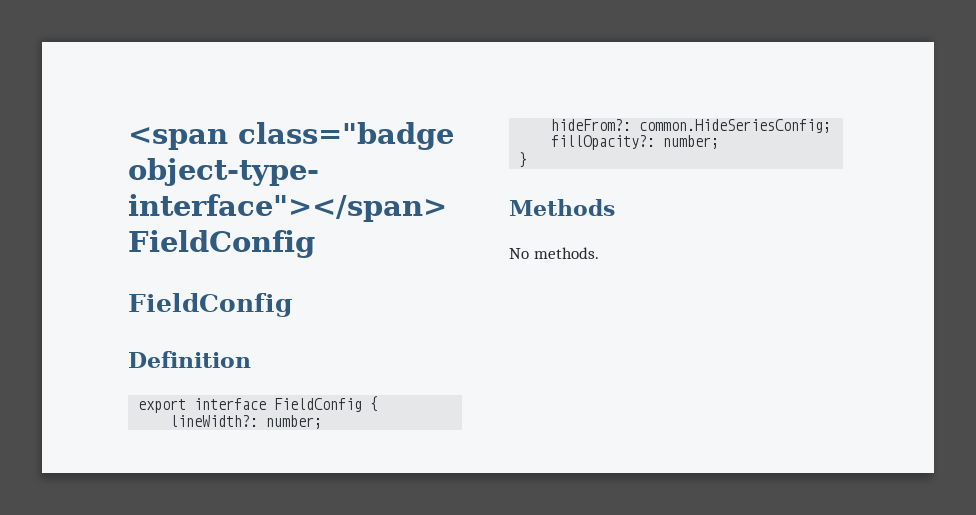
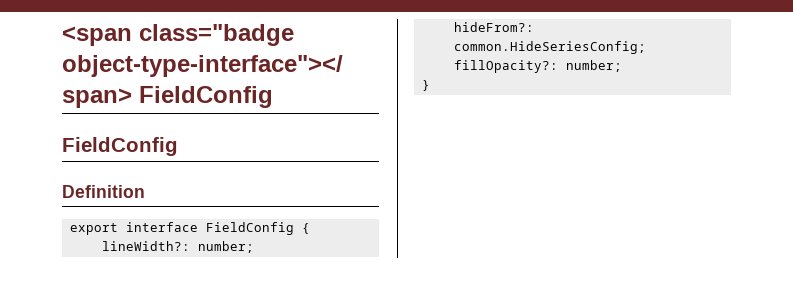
- Methods
- No methods.

